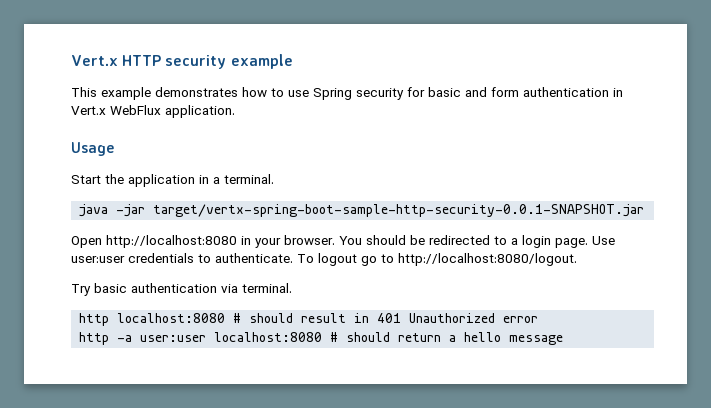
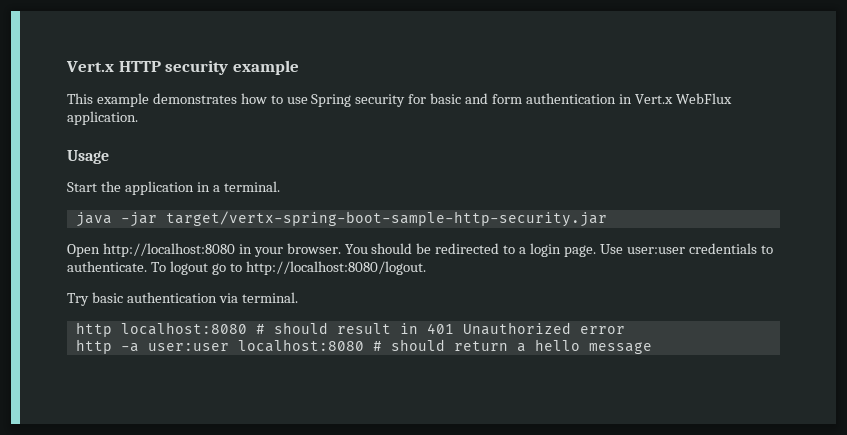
- java -jar target/vertx-spring-boot-sample-http-security-0.0.1-SNAPSHOT.jar
+ java -jar target/vertx-spring-boot-sample-http-security.jar

